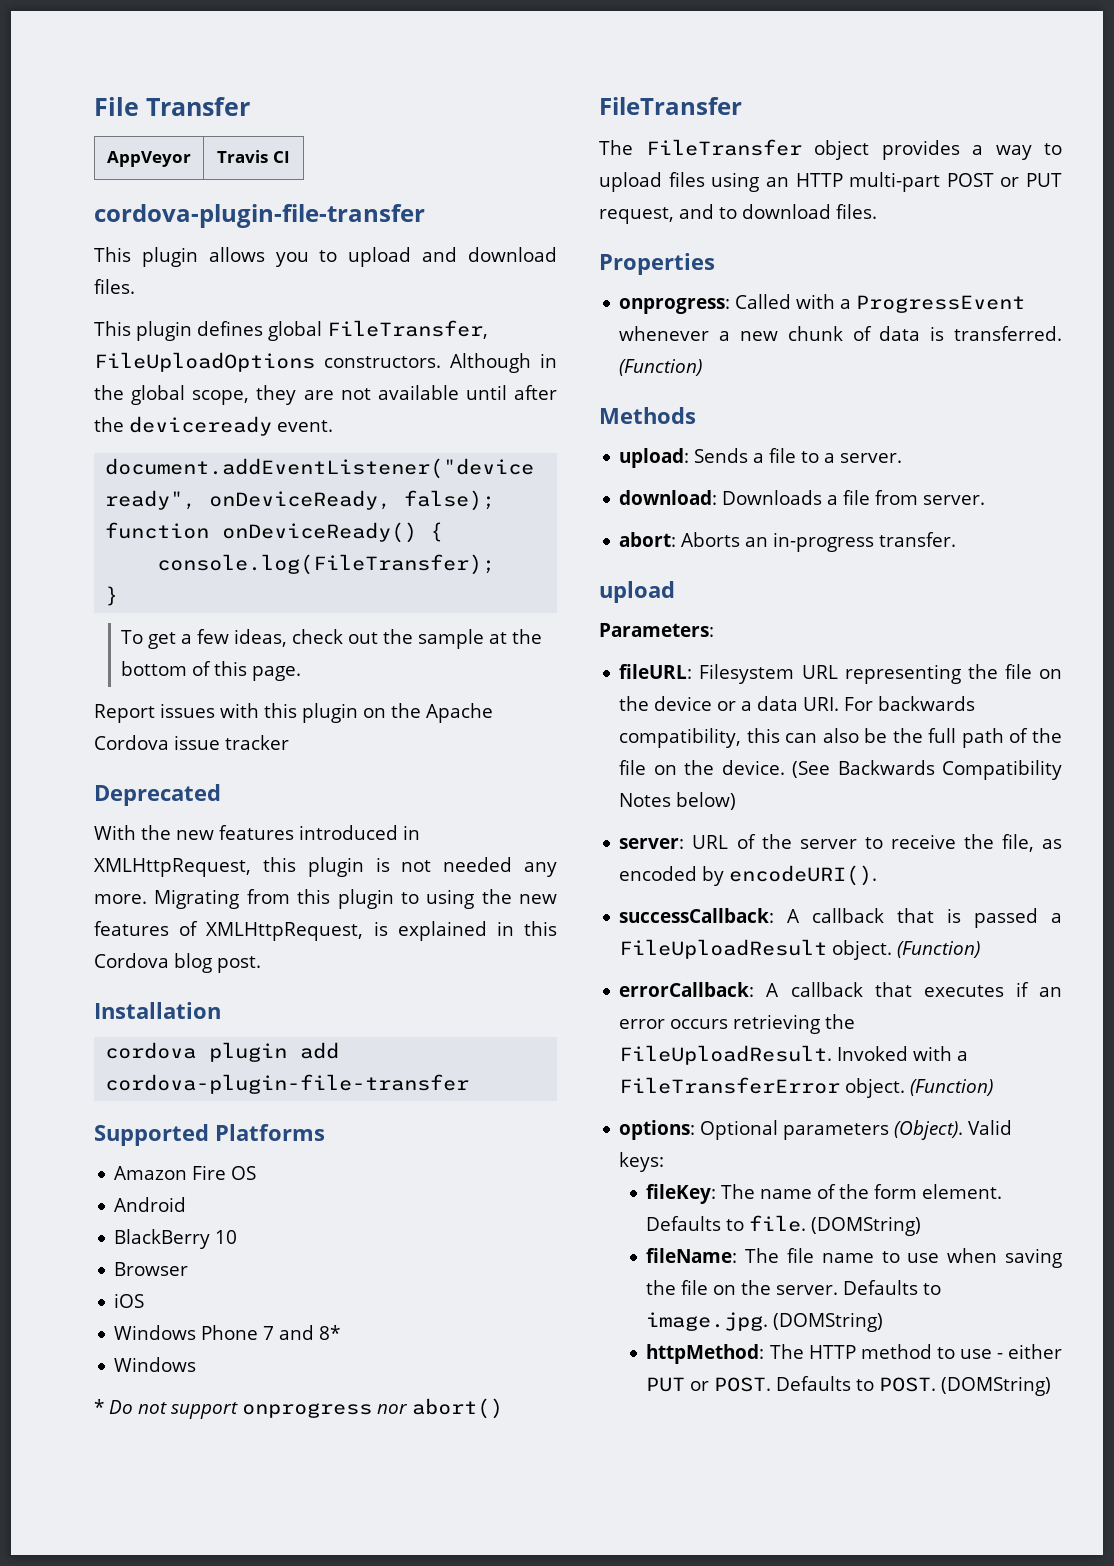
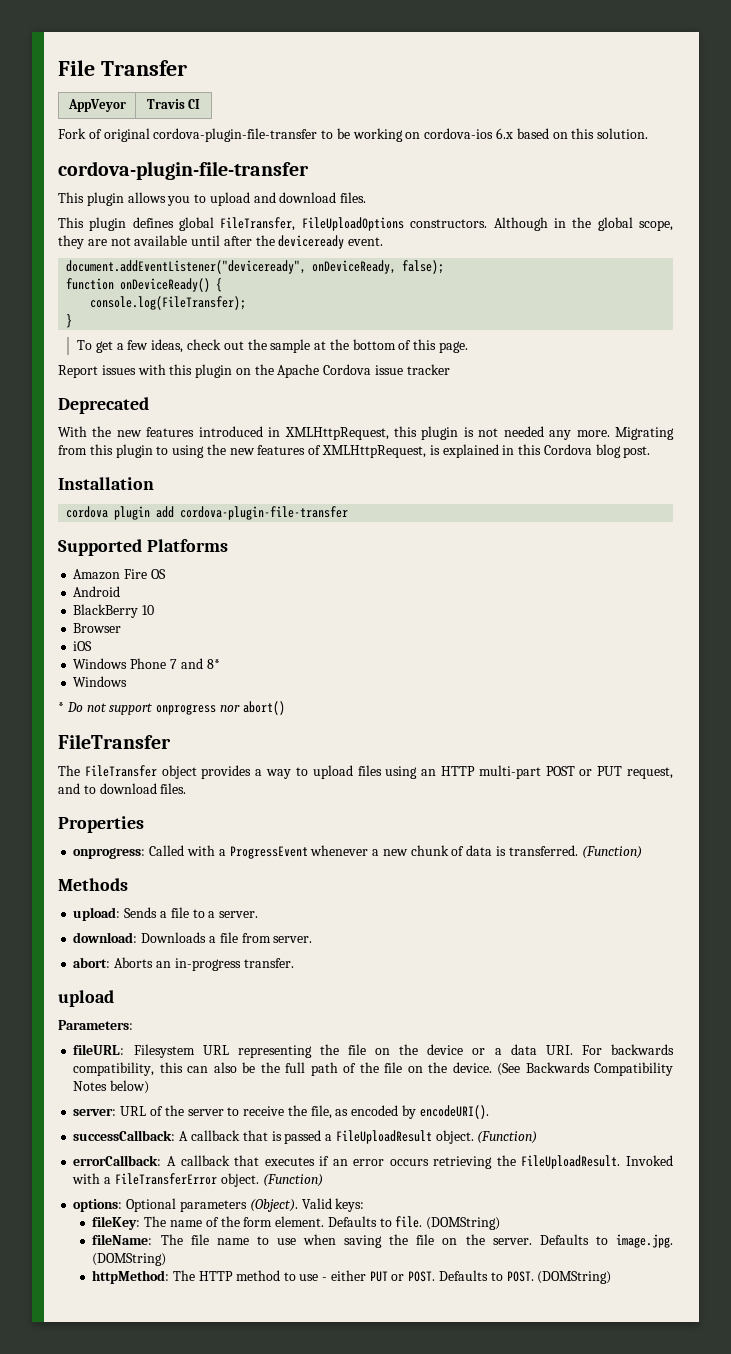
+ Fork of original cordova-plugin-file-transfer to be working on cordova-ios 6.x based on this solution.

